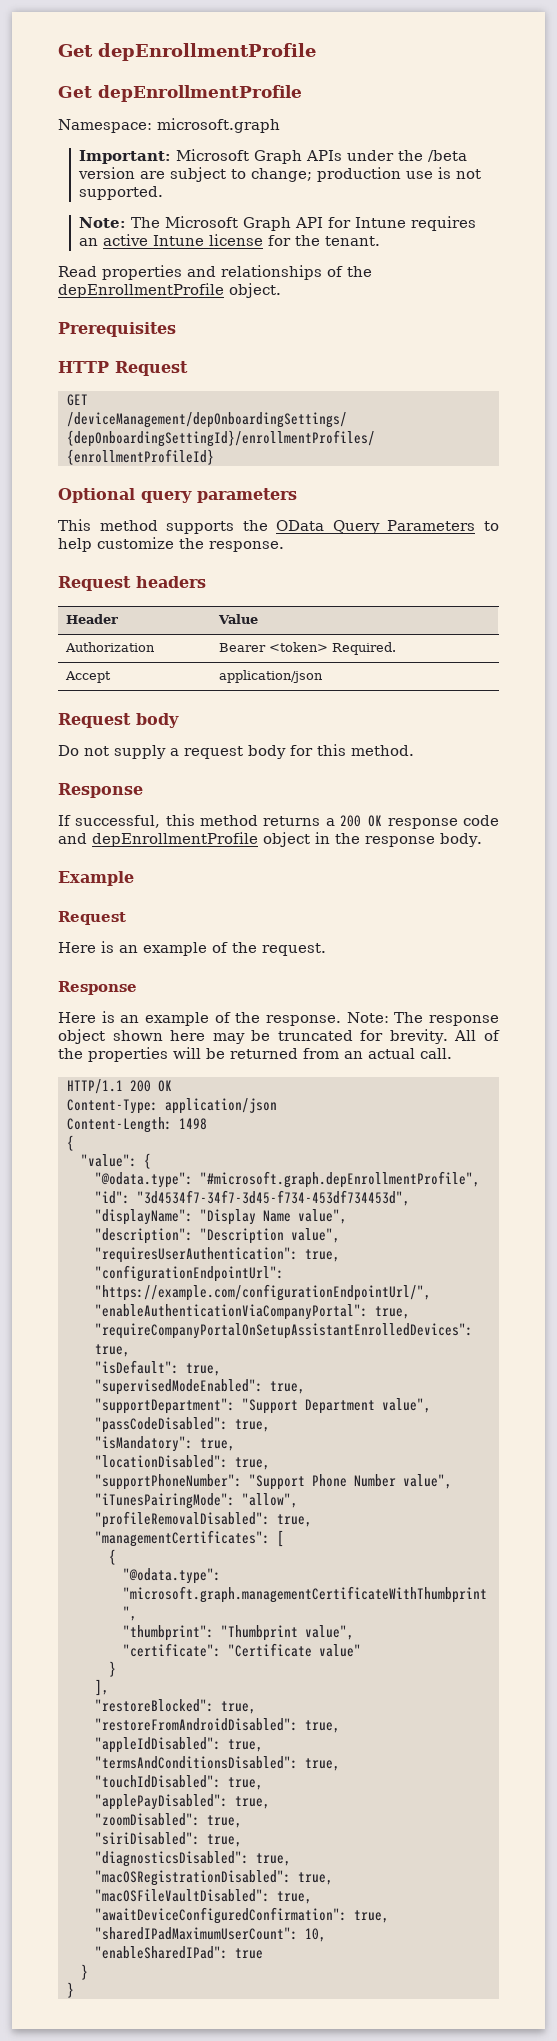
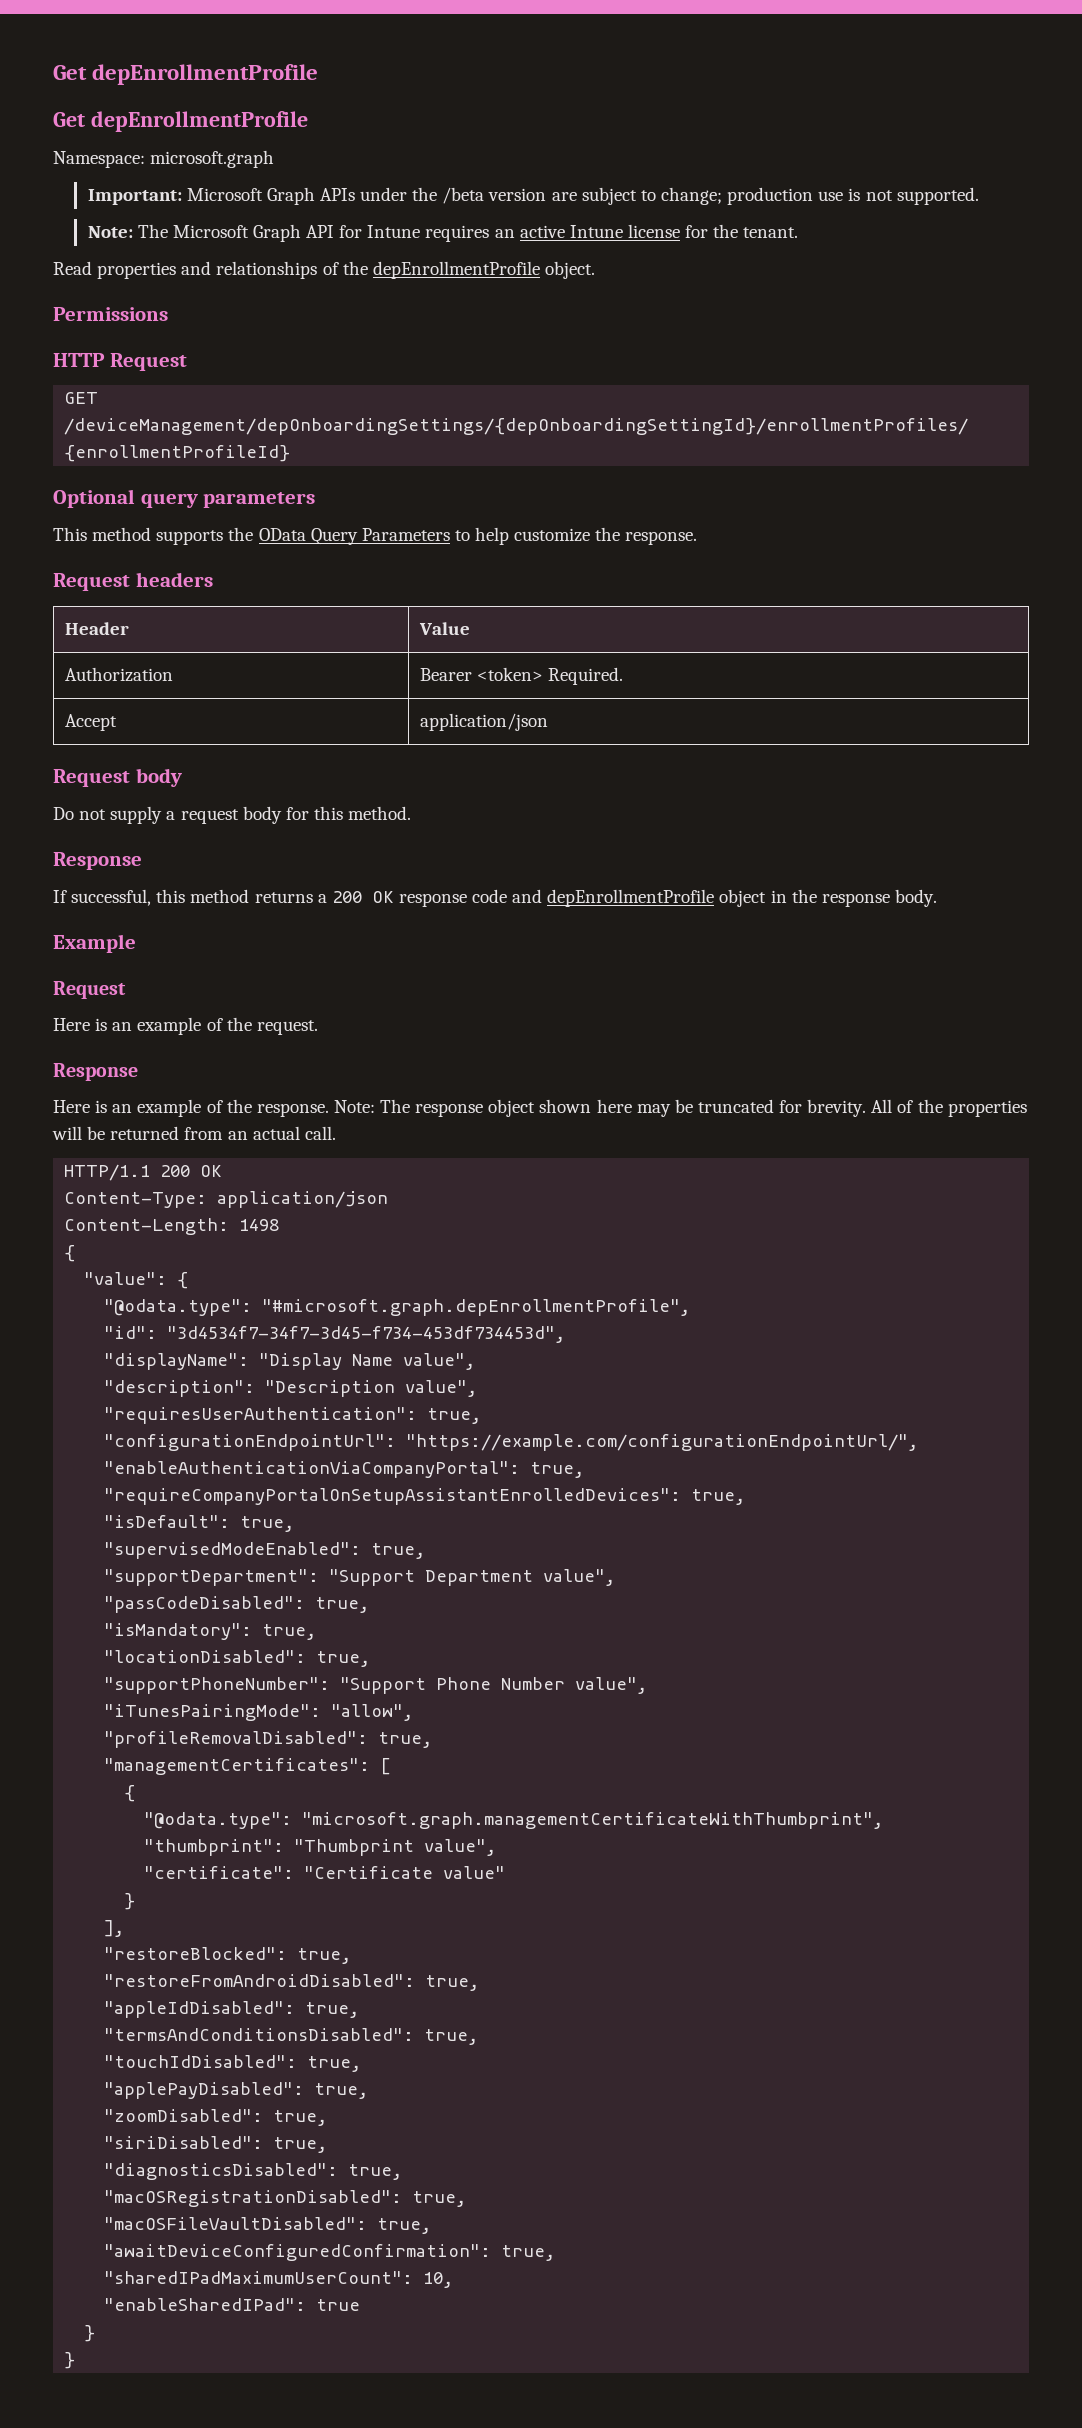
- Prerequisites
+ Permissions

